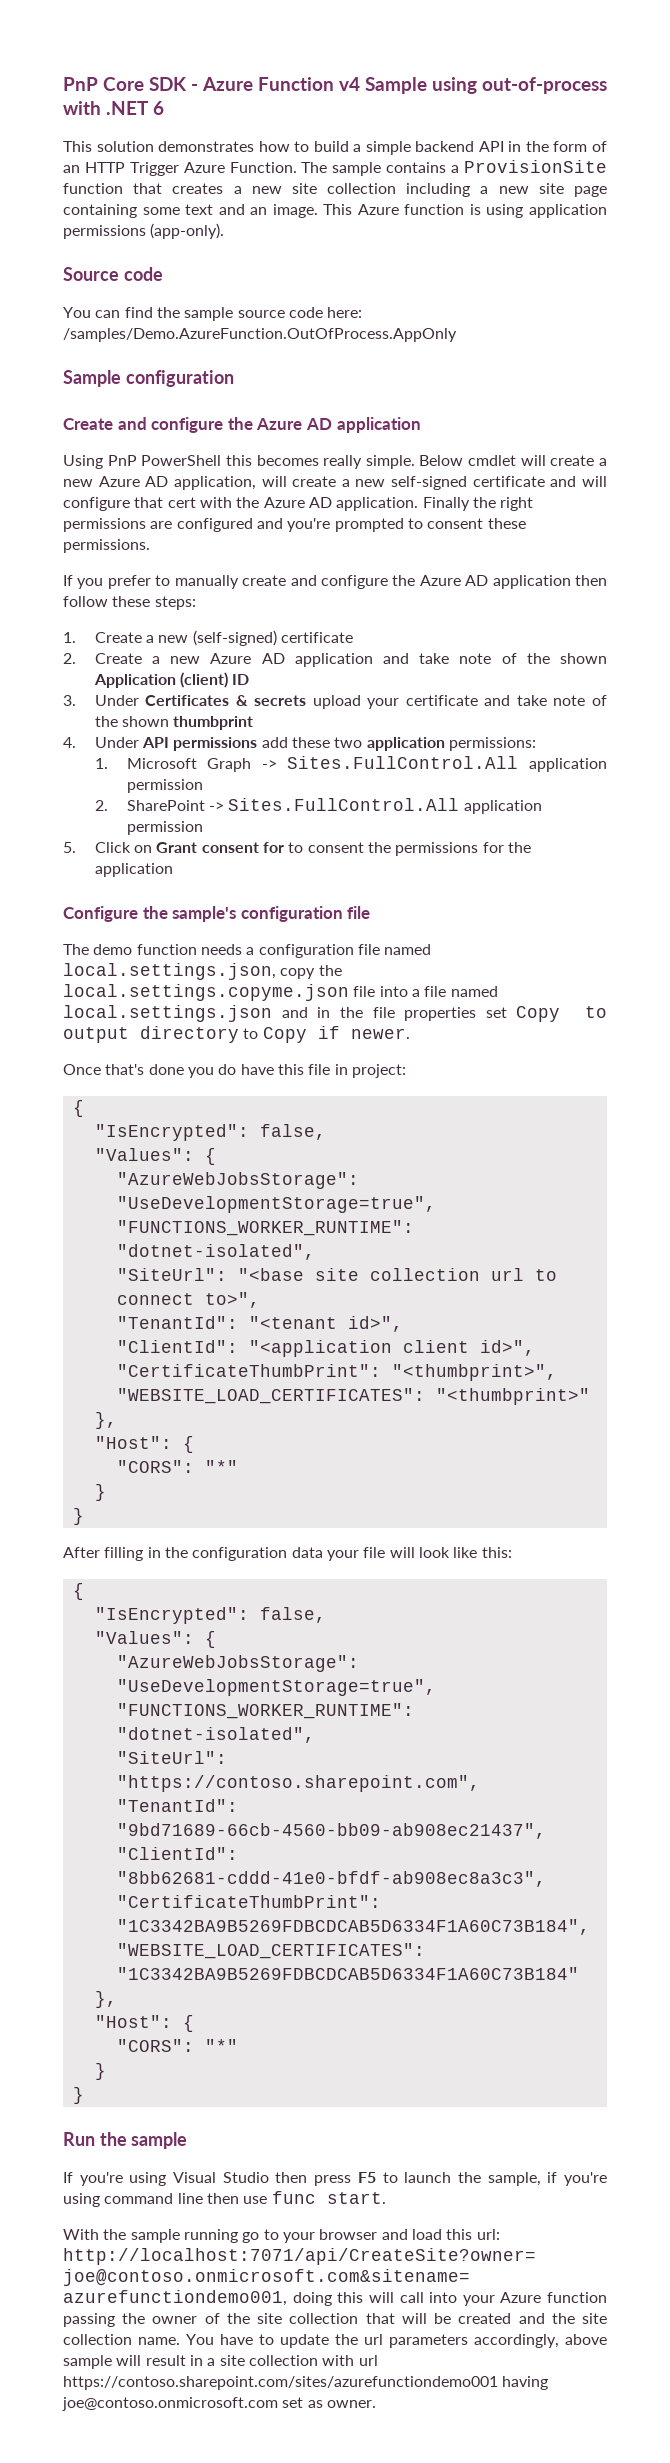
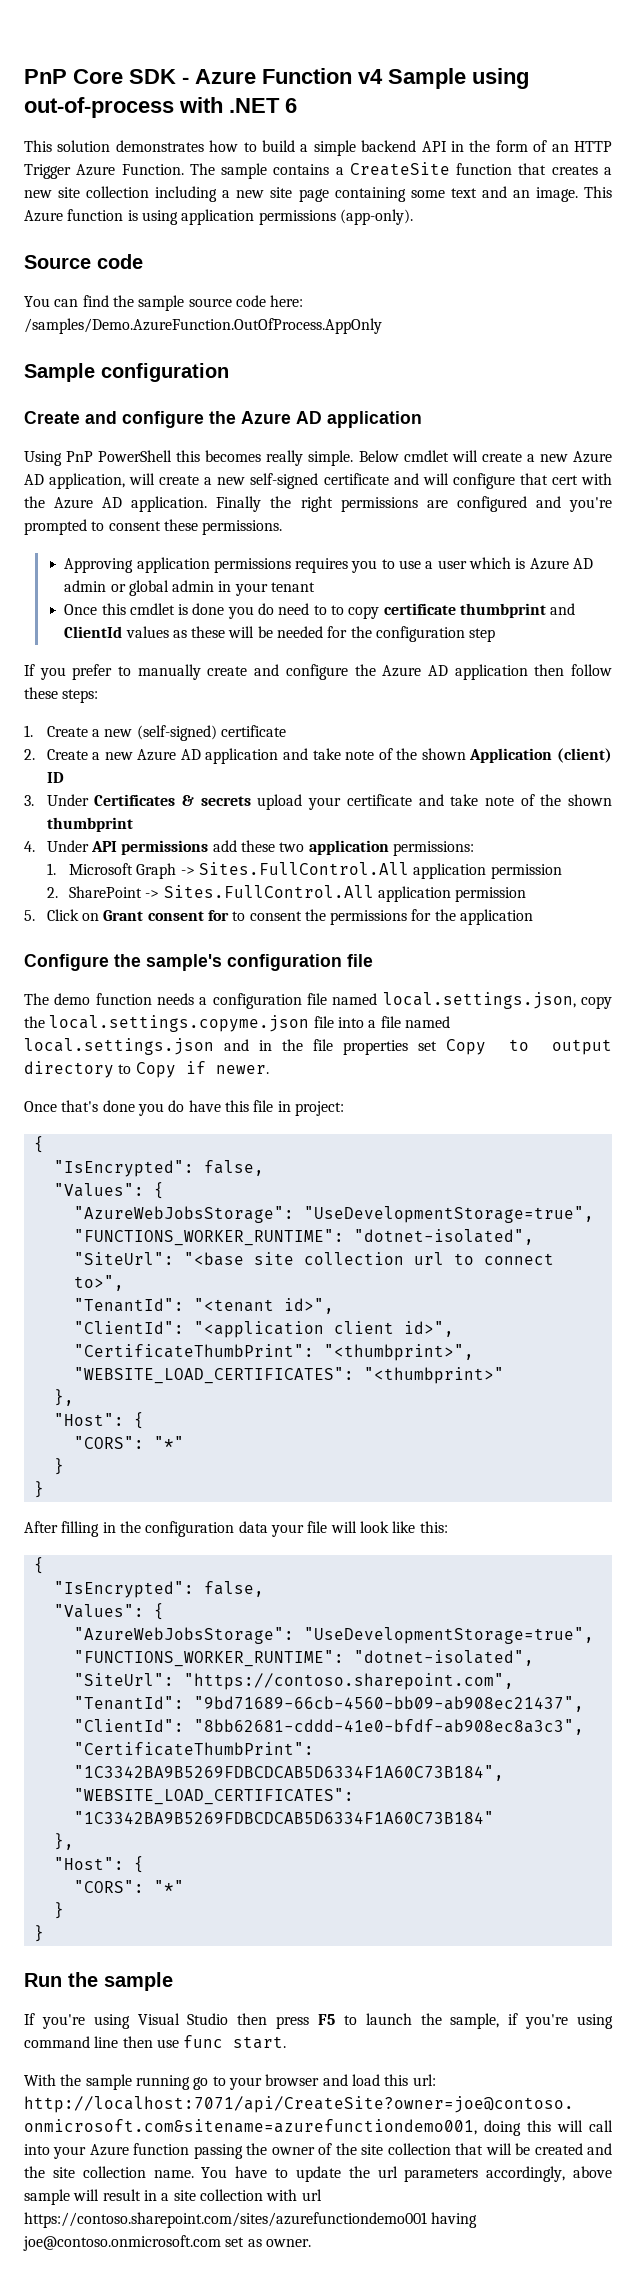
- The sample contains a ProvisionSite function that creates a new site collection including a new site page containing some text and an image.
+ The sample contains a CreateSite function that creates a new site collection including a new site page containing some text and an image.
+ Approving application permissions requires you to use a user which is Azure AD admin or global admin in your tenant
+ Once this cmdlet is done you do need to to copy certificate thumbprint and ClientId values as these will be needed for the configuration step

